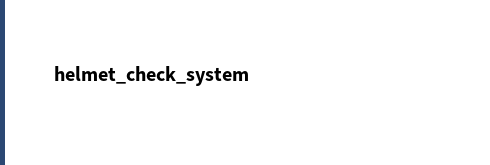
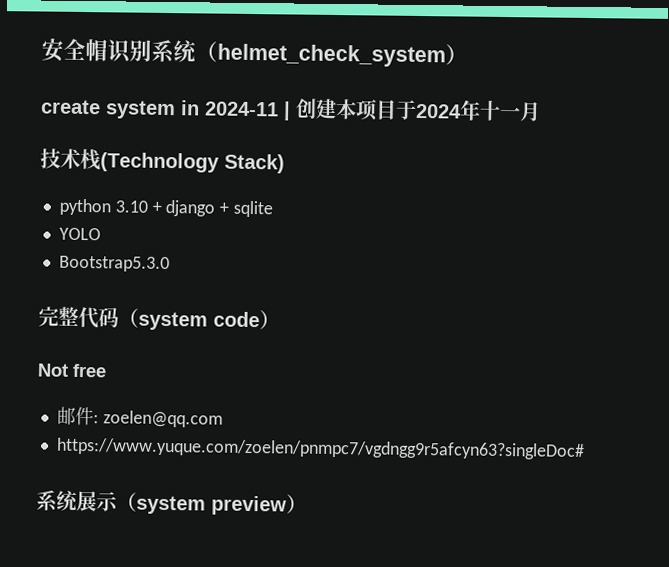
- helmet_check_system
+ 安全帽识别系统（helmet_check_system）
+ create system in 2024-11 | 创建本项目于2024年十一月
+ 技术栈(Technology Stack)
+ python 3.10 + django + sqlite
+ YOLO
+ Bootstrap5.3.0
+ 完整代码（system code）
+ Not free
+ 邮件: zoelen@qq.com
+ https://www.yuque.com/zoelen/pnmpc7/vgdngg9r5afcyn63?singleDoc#
+ 系统展示（system preview）

